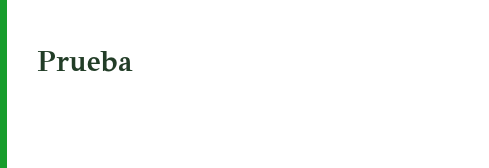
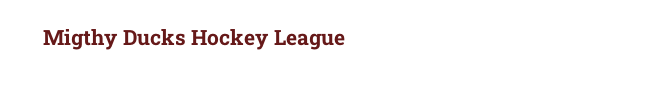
- Prueba
+ Migthy Ducks Hockey League

